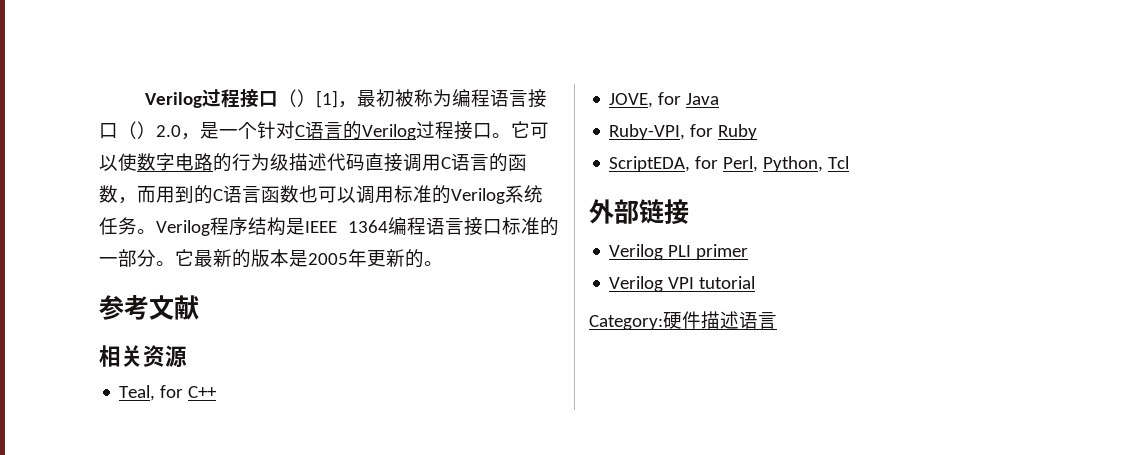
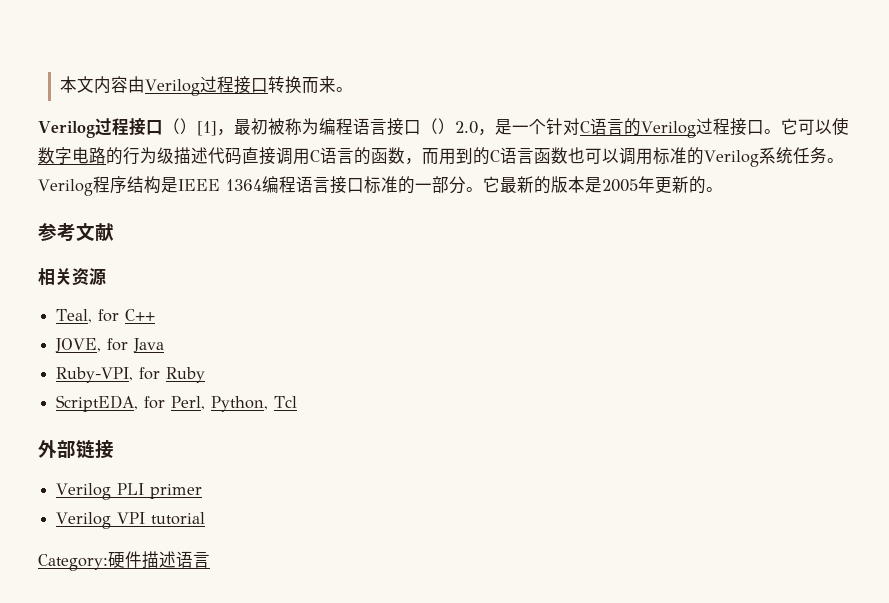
+ 本文内容由Verilog过程接口转换而来。

